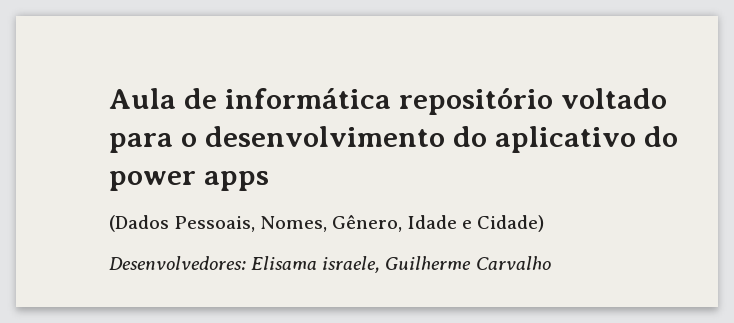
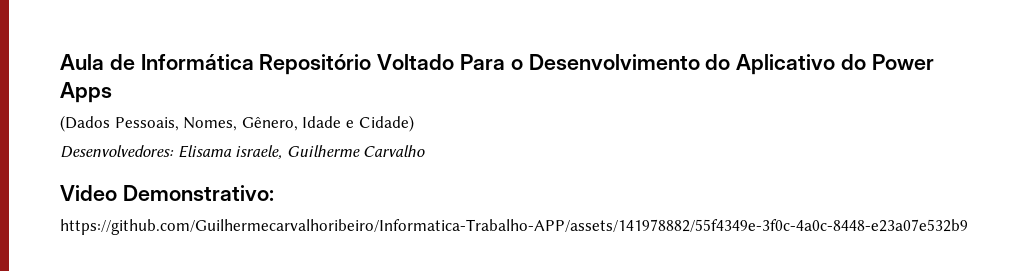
- Aula de informática repositório voltado para o desenvolvimento do aplicativo do power apps
+ Aula de Informática Repositório Voltado Para o Desenvolvimento do Aplicativo do Power Apps
+ Video Demonstrativo:
+ https://github.com/Guilhermecarvalhoribeiro/Informatica-Trabalho-APP/assets/141978882/55f4349e-3f0c-4a0c-8448-e23a07e532b9

